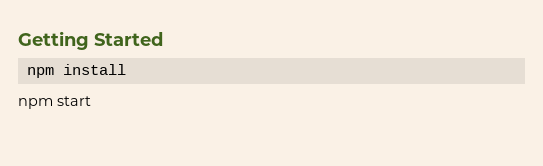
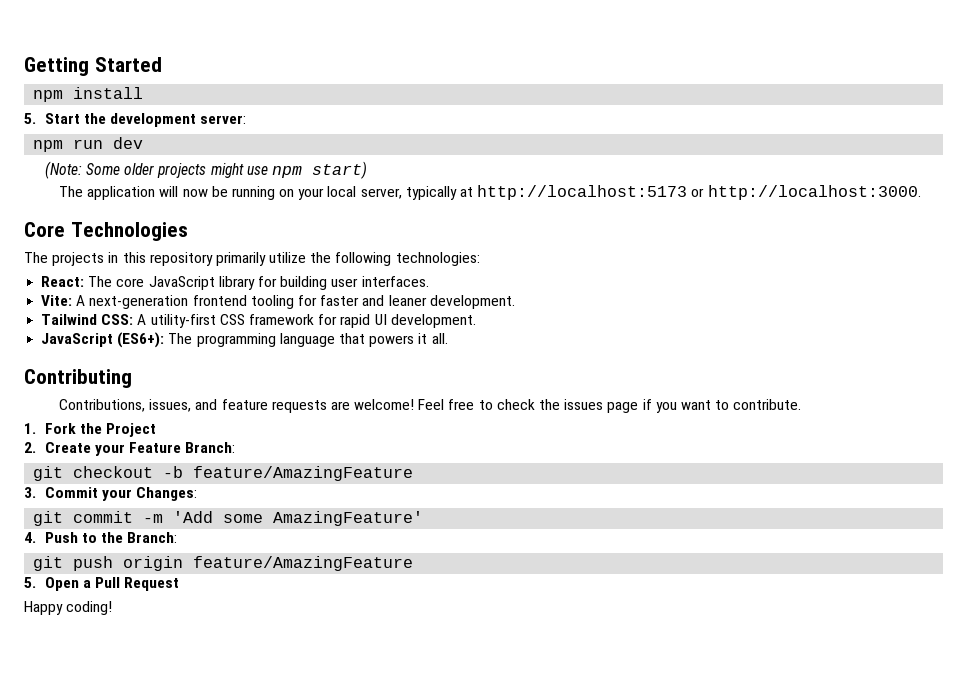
- npm start
+ 5. Start the development server:
+ npm run dev
+ (Note: Some older projects might use npm start)
+ The application will now be running on your local server, typically at http://localhost:5173 or http://localhost:3000.
+ Core Technologies
+ The projects in this repository primarily utilize the following technologies:
+ React: The core JavaScript library for building user interfaces.
+ Vite: A next-generation frontend tooling for faster and leaner development.
+ Tailwind CSS: A utility-first CSS framework for rapid UI development.
+ JavaScript (ES6+): The programming language that powers it all.
+ Contributing
+ Contributions, issues, and feature requests are welcome! Feel free to check the issues page if you want to contribute.
+ 1. Fork the Project
+ 2. Create your Feature Branch:
+ git checkout -b feature/AmazingFeature
+ 3. Commit your Changes:
+ git commit -m 'Add some AmazingFeature'
+ 4. Push to the Branch:
+ git push origin feature/AmazingFeature
+ 5. Open a Pull Request
+ Happy coding!

